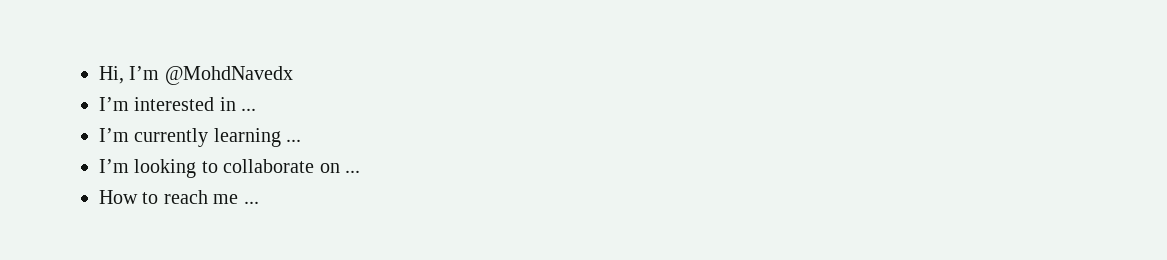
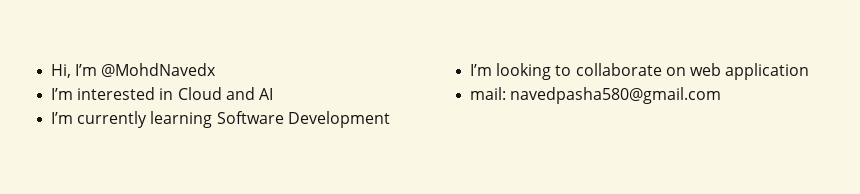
- I’m interested in ...
+ I’m interested in Cloud and AI
- I’m currently learning ...
+ I’m currently learning Software Development
- I’m looking to collaborate on ...
- How to reach me ...
+ I’m looking to collaborate on web application
+ mail: navedpasha580@gmail.com

